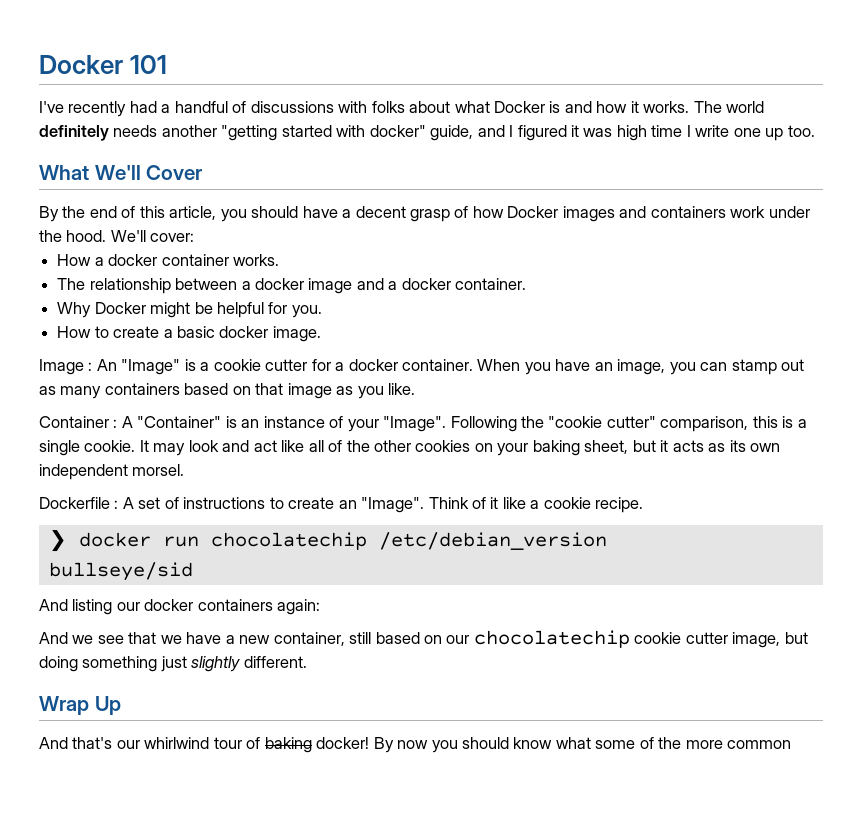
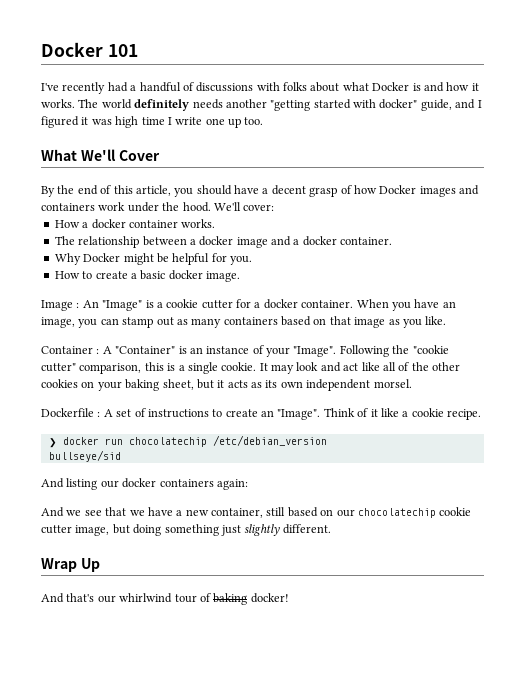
- By now you should know what some of the more common

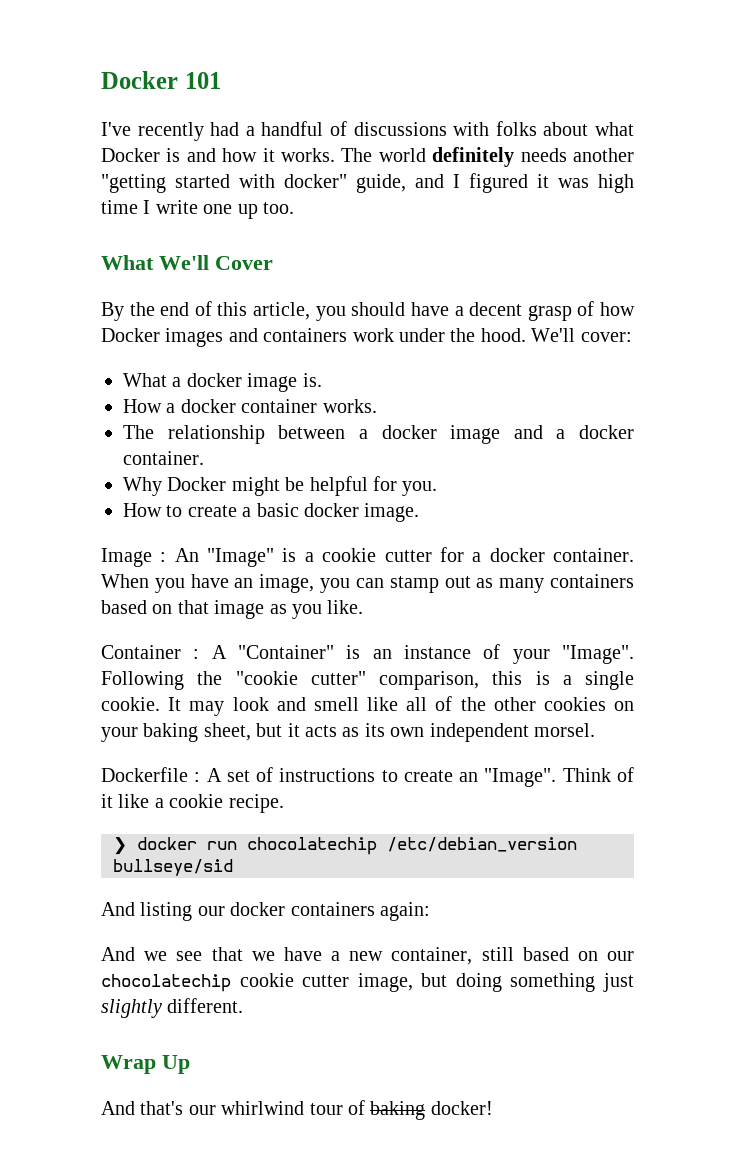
+ What a docker image is.
- It may look and act like all of the other cookies on your baking sheet, but it acts as its own independent morsel.
+ It may look and smell like all of the other cookies on your baking sheet, but it acts as its own independent morsel.

